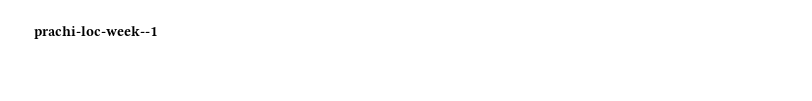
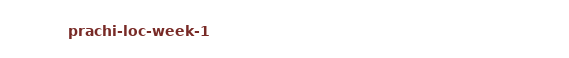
- prachi-loc-week--1
+ prachi-loc-week-1

